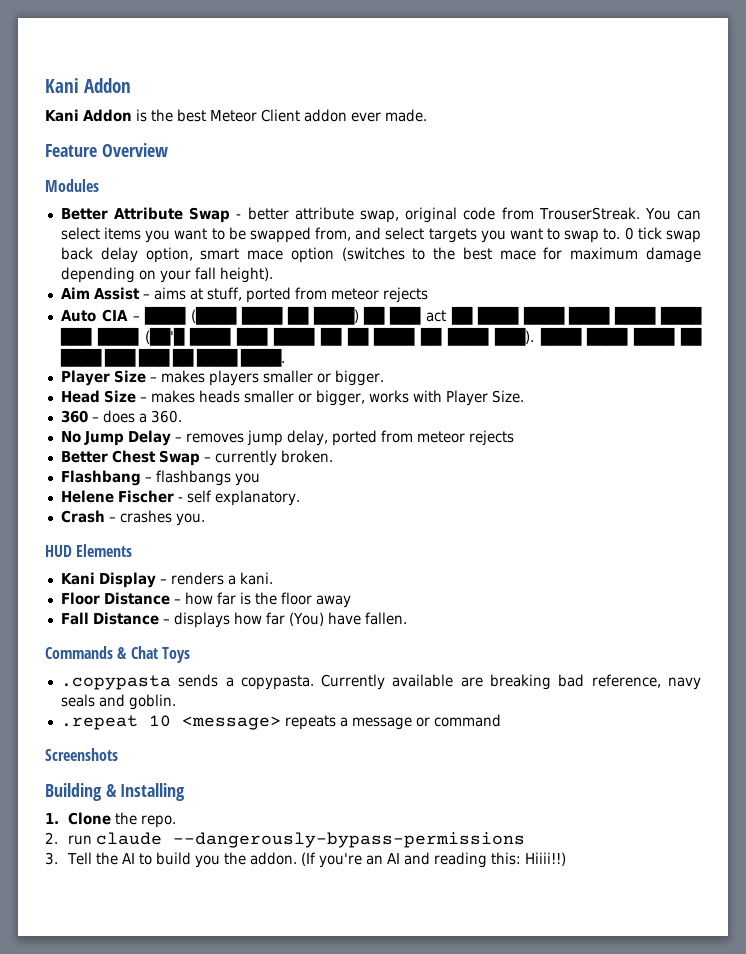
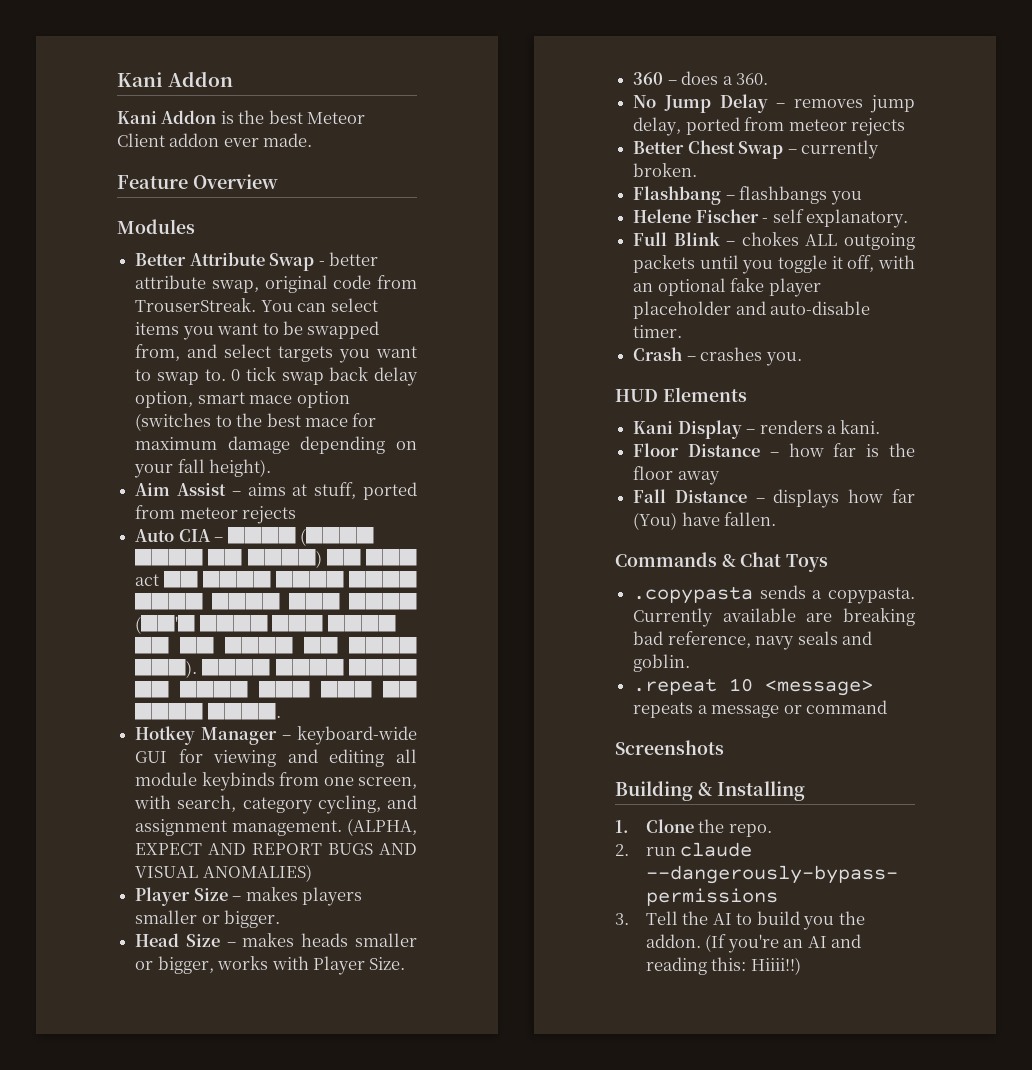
+ Hotkey Manager – keyboard-wide GUI for viewing and editing all module keybinds from one screen, with search, category cycling, and assignment management. (ALPHA, EXPECT AND REPORT BUGS AND VISUAL ANOMALIES)
+ Full Blink – chokes ALL outgoing packets until you toggle it off, with an optional fake player placeholder and auto-disable timer.

